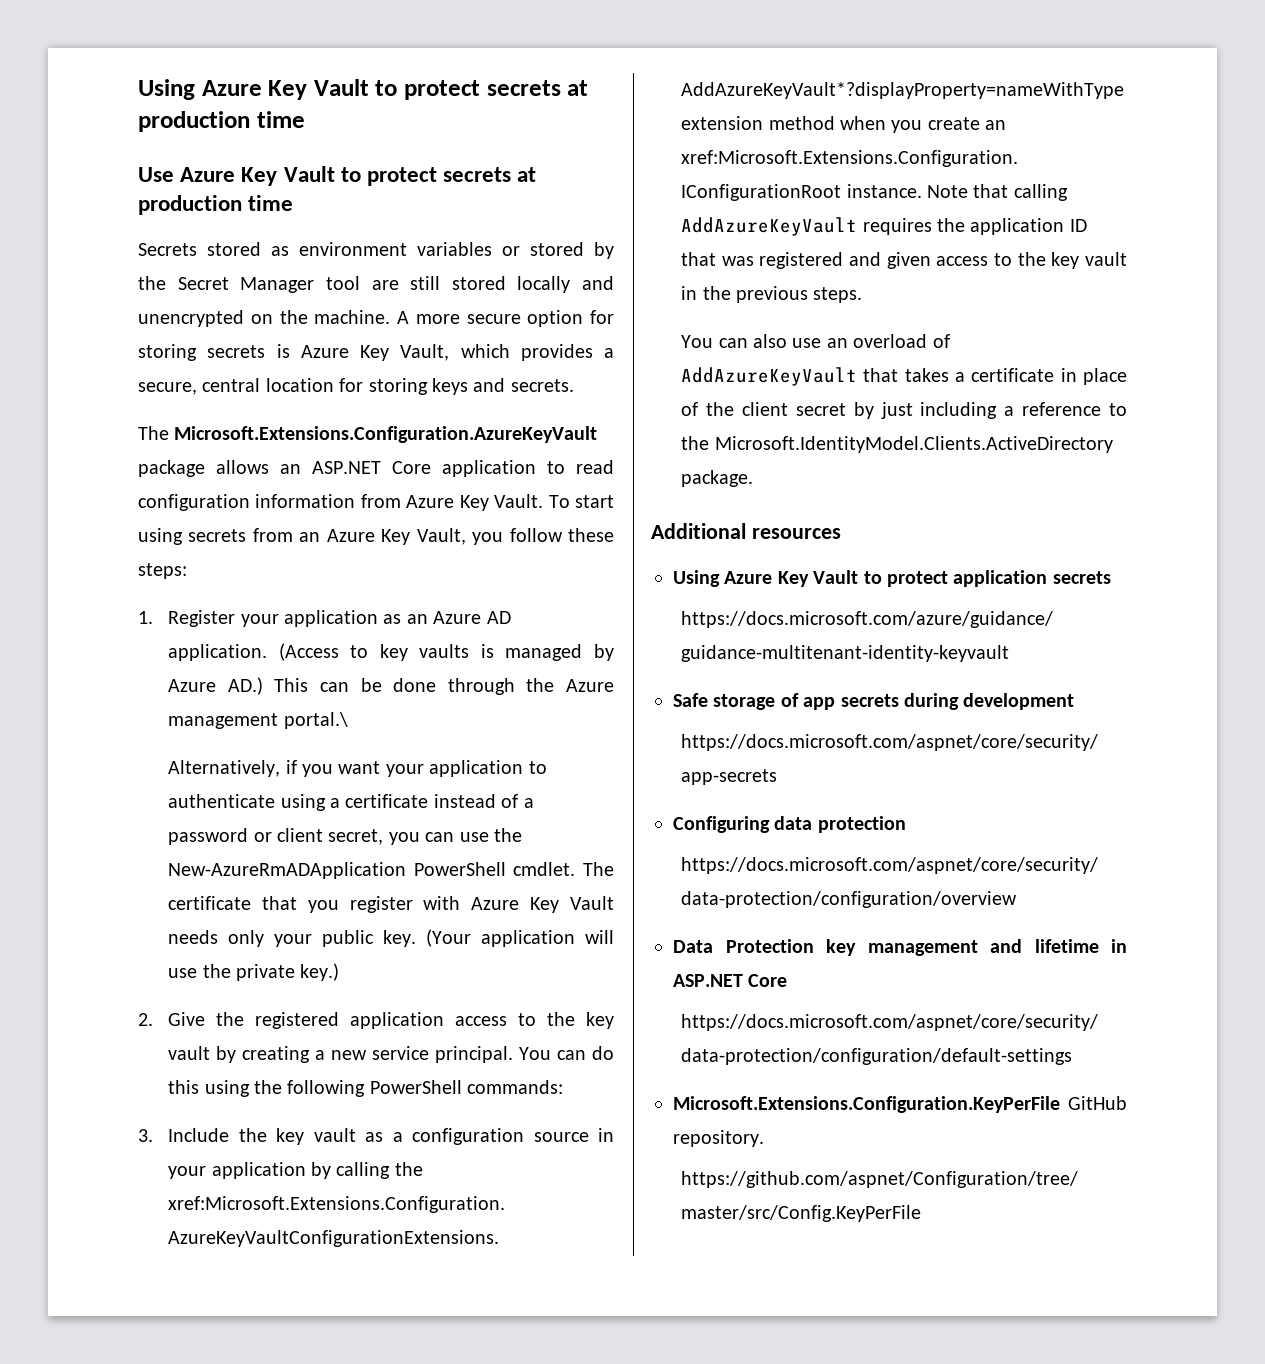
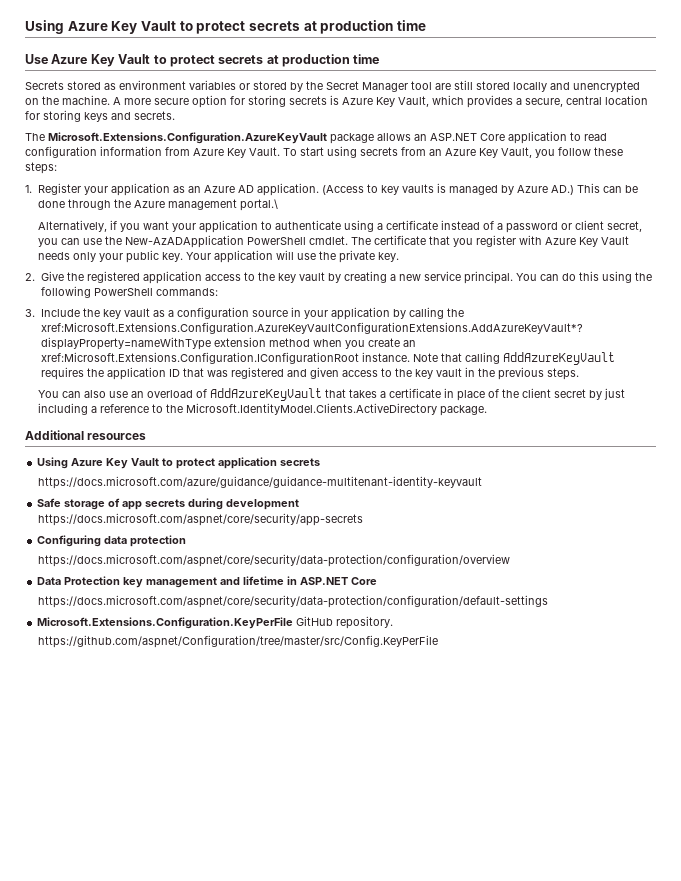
- Alternatively, if you want your application to authenticate using a certificate instead of a password or client secret, you can use the New-AzureRmADApplication PowerShell cmdlet.
+ Alternatively, if you want your application to authenticate using a certificate instead of a password or client secret, you can use the New-AzADApplication PowerShell cmdlet.
- (Your application will use the private key.)
+ Your application will use the private key.

